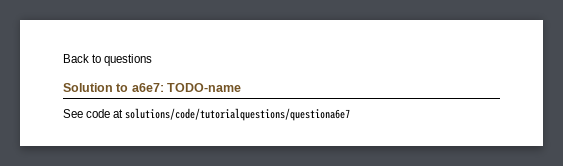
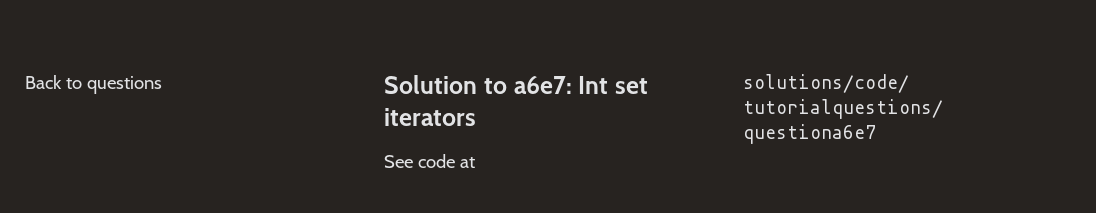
- Solution to a6e7: TODO-name
+ Solution to a6e7: Int set iterators

